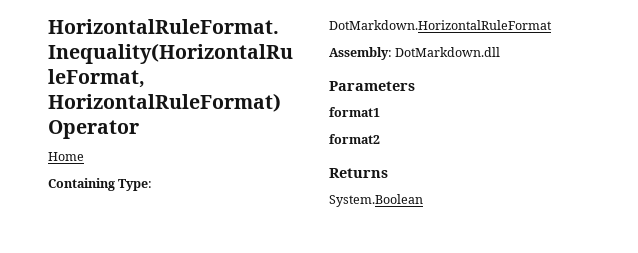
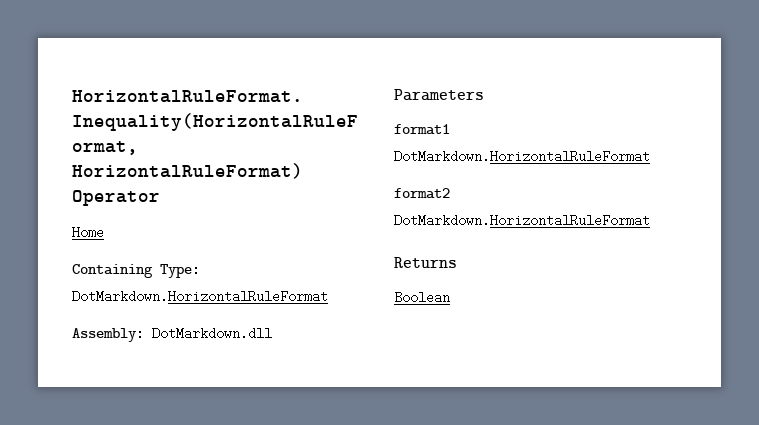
- format1
+ format1 DotMarkdown.HorizontalRuleFormat
- format2
+ format2 DotMarkdown.HorizontalRuleFormat
- System.Boolean
+ Boolean

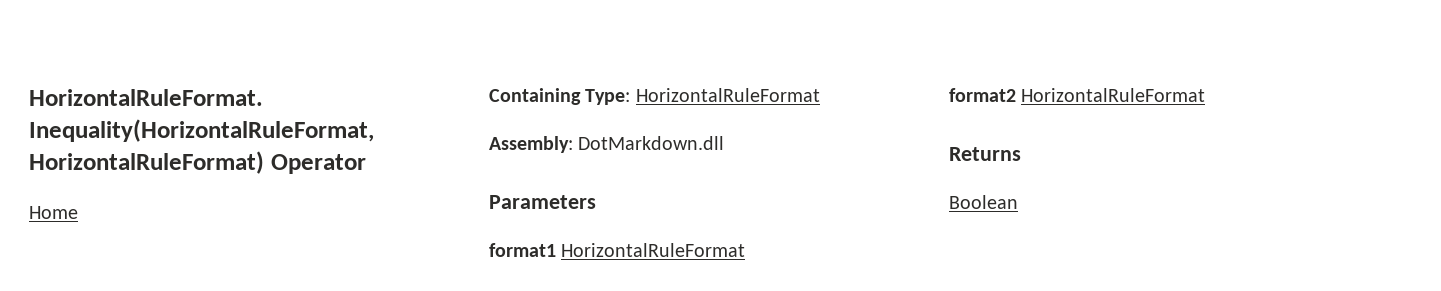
- Containing Type: DotMarkdown.HorizontalRuleFormat
+ Containing Type: HorizontalRuleFormat
- format1 DotMarkdown.HorizontalRuleFormat
+ format1 HorizontalRuleFormat
- format2 DotMarkdown.HorizontalRuleFormat
+ format2 HorizontalRuleFormat

